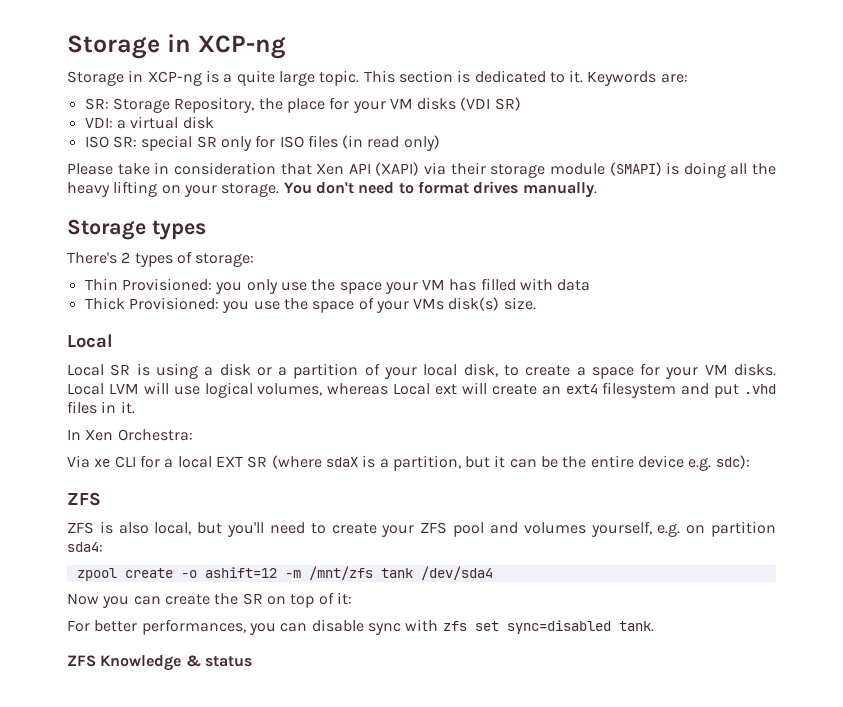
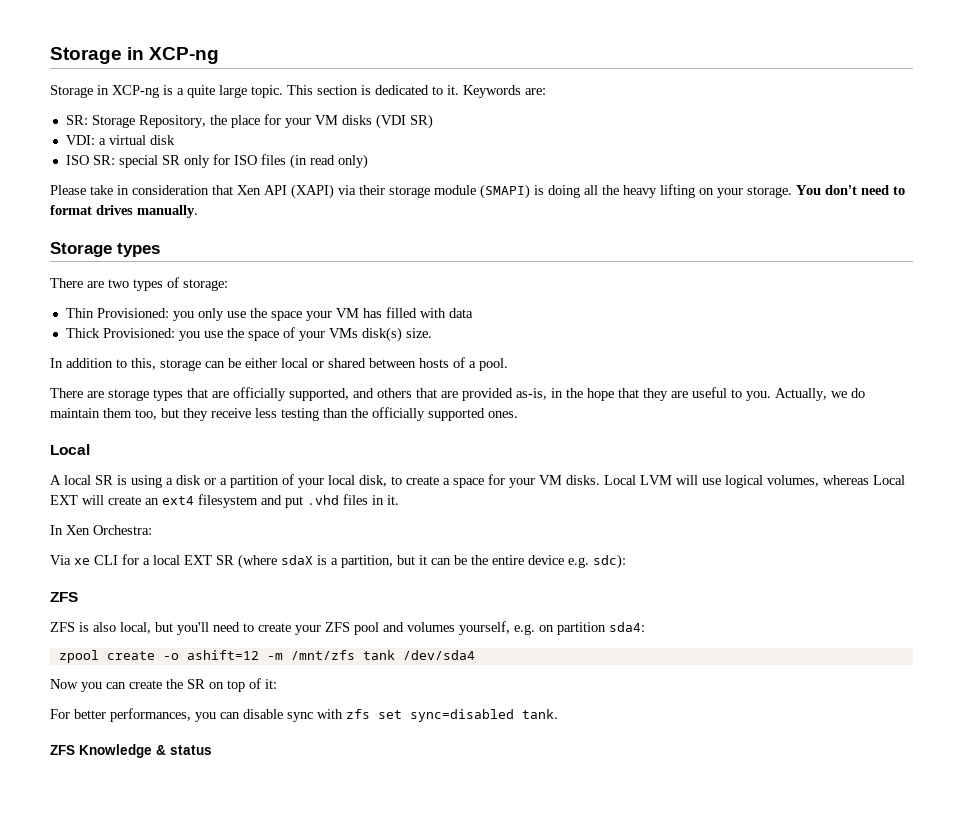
- There's 2 types of storage:
+ There are two types of storage:
+ In addition to this, storage can be either local or shared between hosts of a pool.
+ There are storage types that are officially supported, and others that are provided as-is, in the hope that they are useful to you. Actually, we do maintain them too, but they receive less testing than the officially supported ones.
- Local SR is using a disk or a partition of your local disk, to create a space for your VM disks.
+ A local SR is using a disk or a partition of your local disk, to create a space for your VM disks.
- Local LVM will use logical volumes, whereas Local ext will create an ext4 filesystem and put .vhd files in it.
+ Local LVM will use logical volumes, whereas Local EXT will create an ext4 filesystem and put .vhd files in it.

